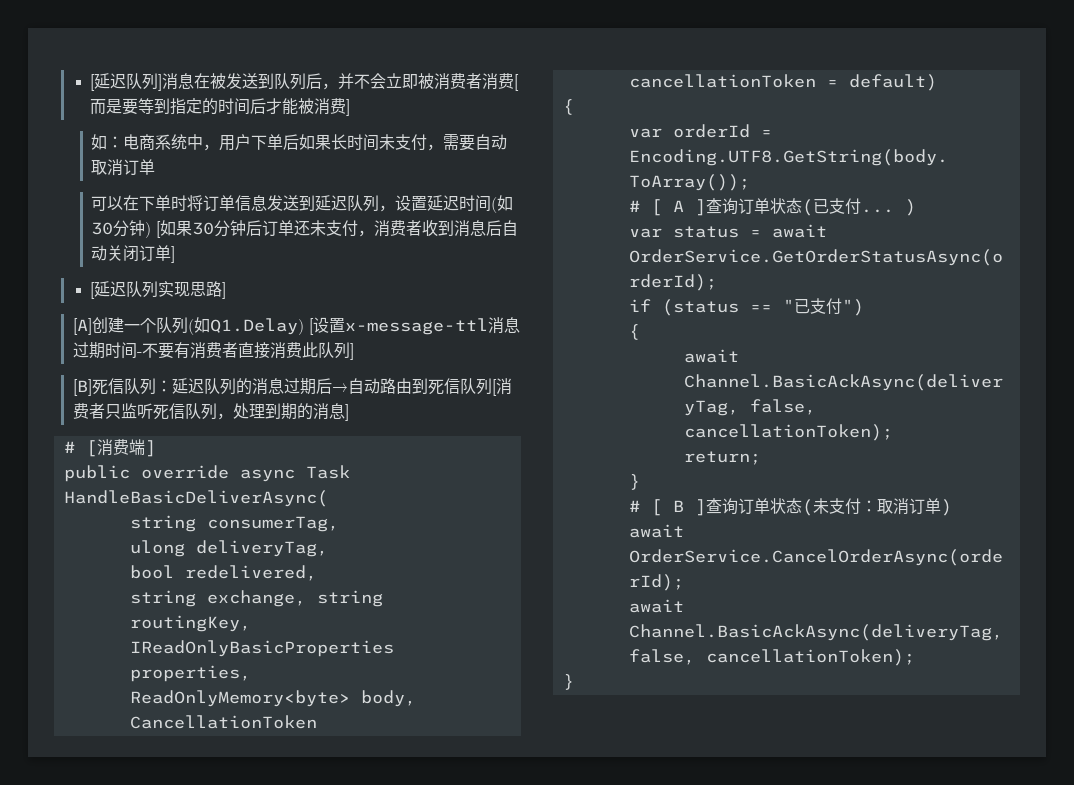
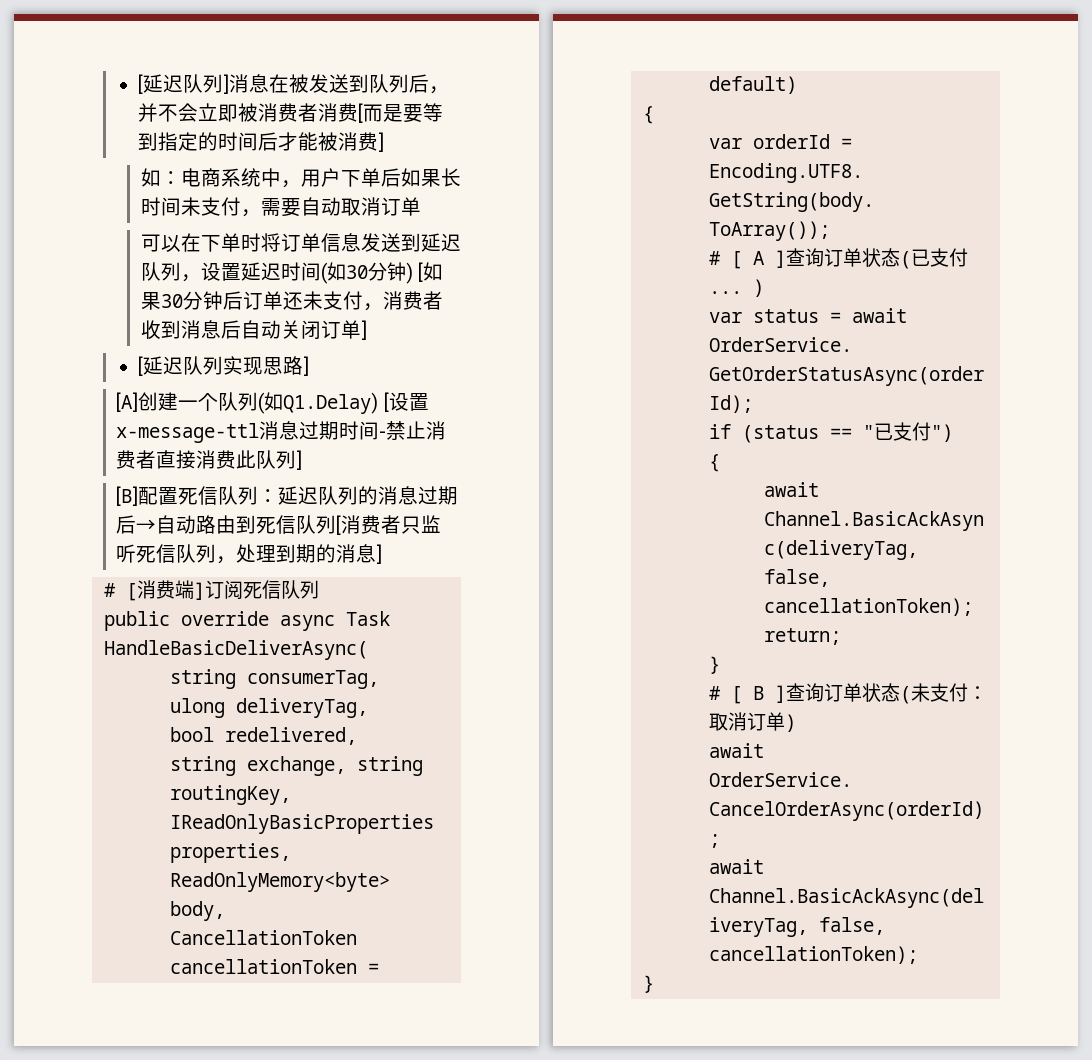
- [A]创建一个队列(如Q1.Delay) [设置x-message-ttl消息过期时间-不要有消费者直接消费此队列]
+ [A]创建一个队列(如Q1.Delay) [设置x-message-ttl消息过期时间-禁止消费者直接消费此队列]
- [B]死信队列：延迟队列的消息过期后→自动路由到死信队列[消费者只监听死信队列，处理到期的消息]
+ [B]配置死信队列：延迟队列的消息过期后→自动路由到死信队列[消费者只监听死信队列，处理到期的消息]
- # [消费端]
+ # [消费端]订阅死信队列

